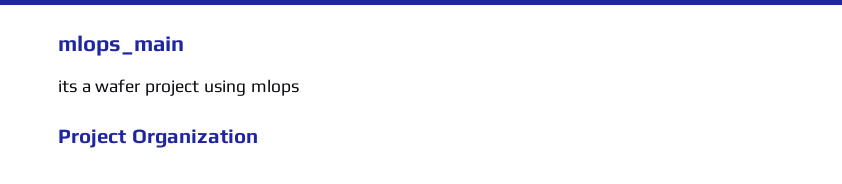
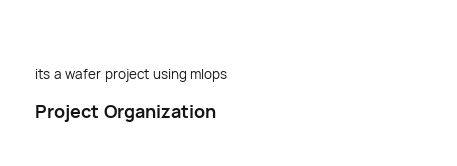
- mlops_main

